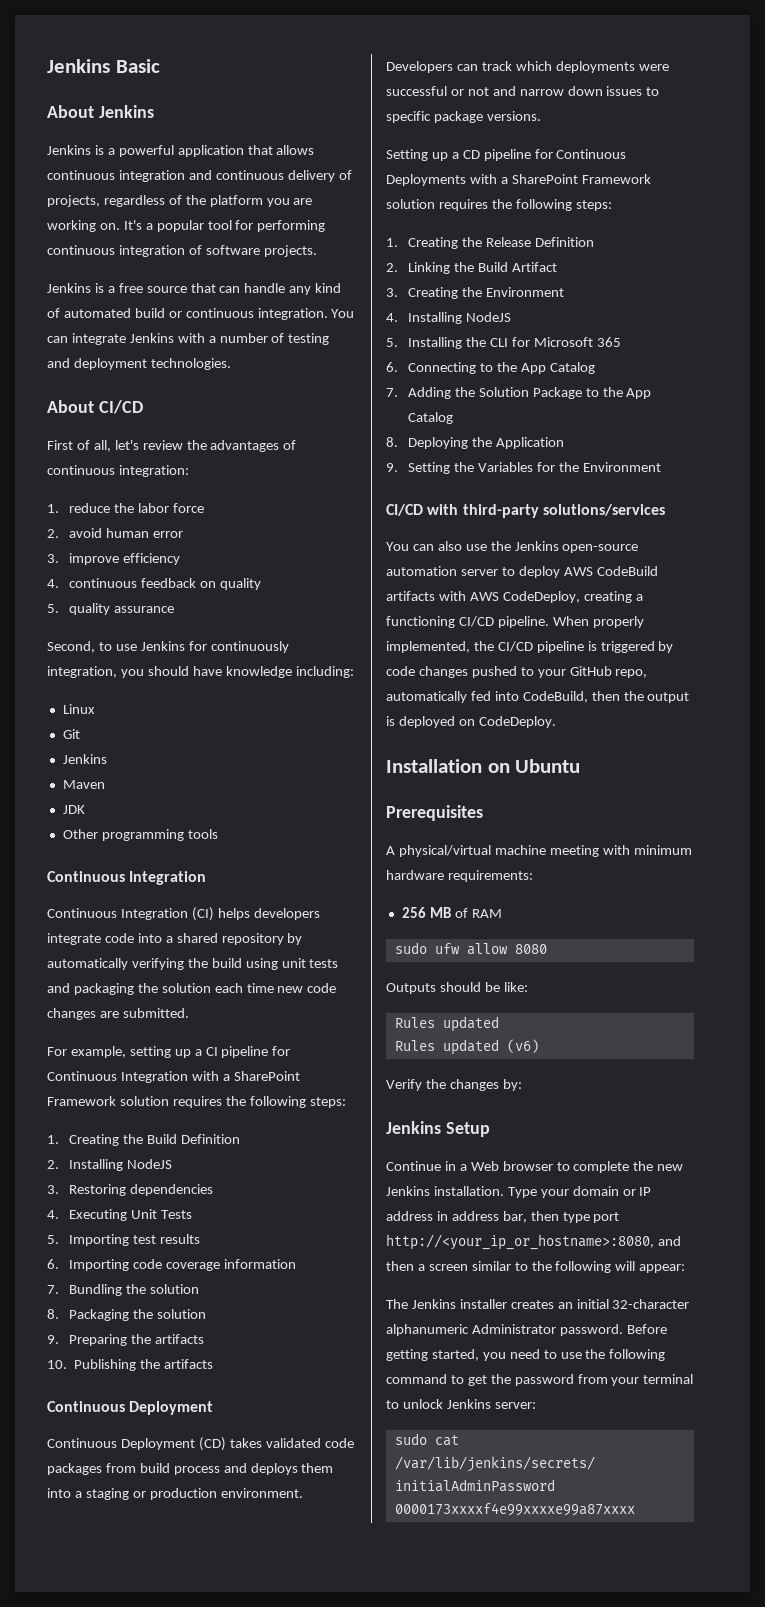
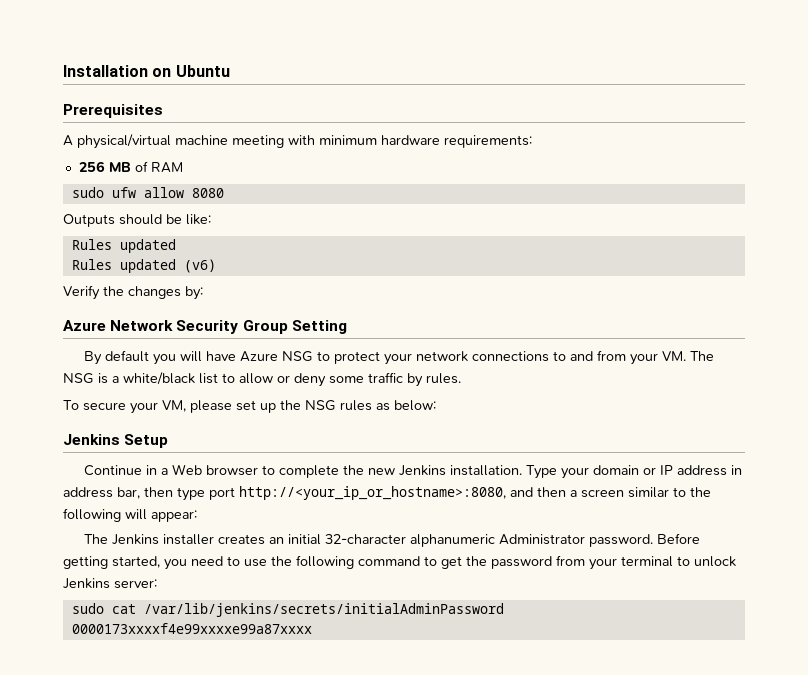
- Jenkins Basic
- About Jenkins
- Jenkins is a powerful application that allows continuous integration and continuous delivery of projects, regardless of the platform you are working on. It's a popular tool for performing continuous integration of software projects.
- Jenkins is a free source that can handle any kind of automated build or continuous integration. You can integrate Jenkins with a number of testing and deployment technologies.
- About CI/CD
- First of all, let's review the advantages of continuous integration:
- 1. reduce the labor force
- 2. avoid human error
- 3. improve efficiency
- 4. continuous feedback on quality
- 5. quality assurance
- Second, to use Jenkins for continuously integration, you should have knowledge including:
- Linux
- Git
- Jenkins
- Maven
- JDK
- Other programming tools
- Continuous Integration
- Continuous Integration (CI) helps developers integrate code into a shared repository by automatically verifying the build using unit tests and packaging the solution each time new code changes are submitted.
- For example, setting up a CI pipeline for Continuous Integration with a SharePoint Framework solution requires the following steps:
- 1. Creating the Build Definition
- 2. Installing NodeJS
- 3. Restoring dependencies
- 4. Executing Unit Tests
- 5. Importing test results
- 6. Importing code coverage information
- 7. Bundling the solution
- 8. Packaging the solution
- 9. Preparing the artifacts
- 10. Publishing the artifacts
- Continuous Deployment
- Continuous Deployment (CD) takes validated code packages from build process and deploys them into a staging or production environment. Developers can track which deployments were successful or not and narrow down issues to specific package versions.
- Setting up a CD pipeline for Continuous Deployments with a SharePoint Framework solution requires the following steps:
- 1. Creating the Release Definition
- 2. Linking the Build Artifact
- 3. Creating the Environment
- 4. Installing NodeJS
- 5. Installing the CLI for Microsoft 365
- 6. Connecting to the App Catalog
- 7. Adding the Solution Package to the App Catalog
- 8. Deploying the Application
- 9. Setting the Variables for the Environment
- CI/CD with third-party solutions/services
- You can also use the Jenkins open-source automation server to deploy AWS CodeBuild artifacts with AWS CodeDeploy, creating a functioning CI/CD pipeline. When properly implemented, the CI/CD pipeline is triggered by code changes pushed to your GitHub repo, automatically fed into CodeBuild, then the output is deployed on CodeDeploy.
+ Azure Network Security Group Setting
+ By default you will have Azure NSG to protect your network connections to and from your VM. The NSG is a white/black list to allow or deny some traffic by rules.
+ To secure your VM, please set up the NSG rules as below:

